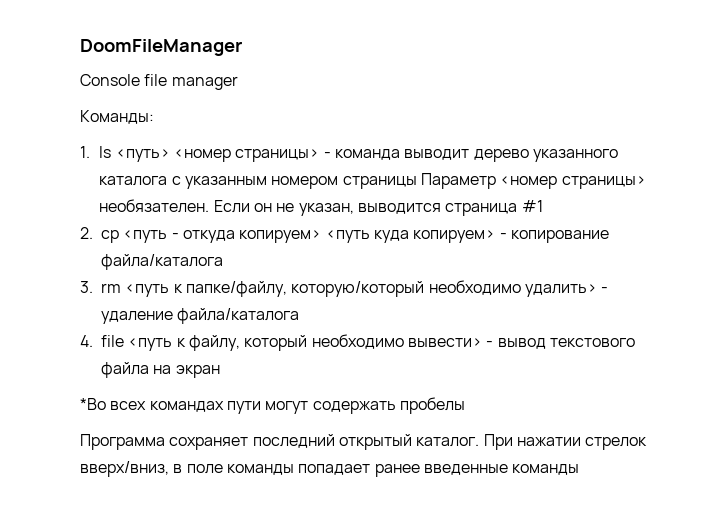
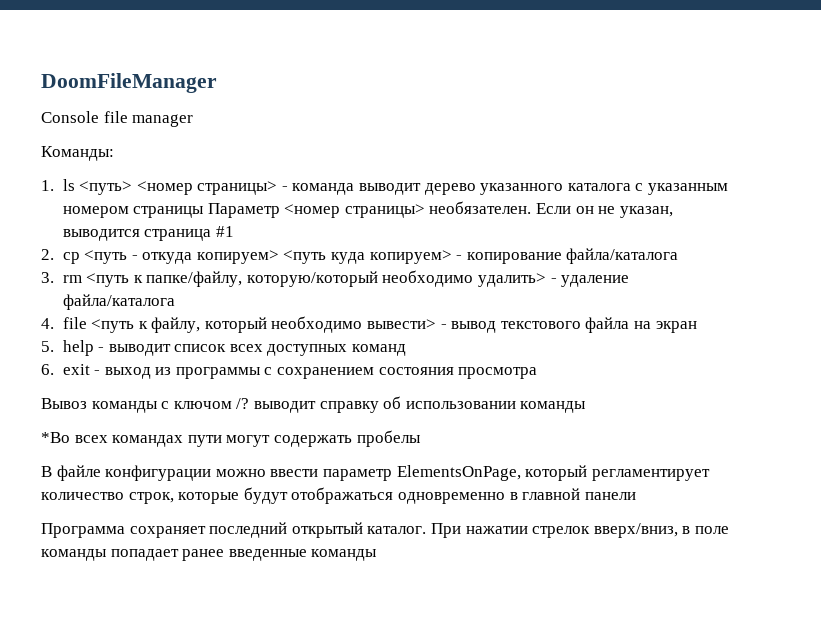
+ 5. help - выводит список всех доступных команд
+ 6. exit - выход из программы с сохранением состояния просмотра
+ Вывоз команды с ключом /? выводит справку об использовании команды
+ В файле конфигурации можно ввести параметр ElementsOnPage, который регламентирует количество строк, которые будут отображаться одновременно в главной панели

